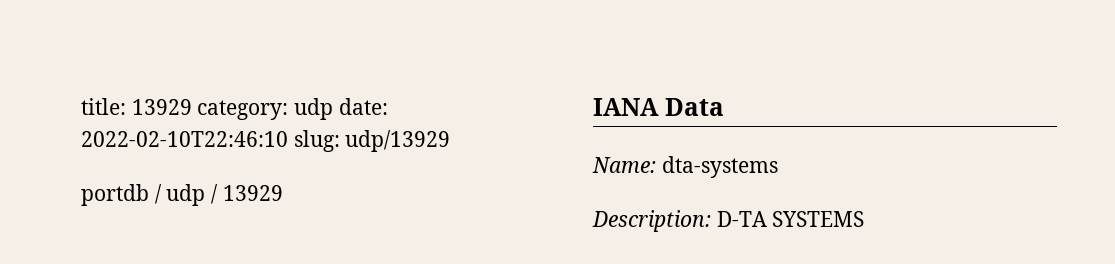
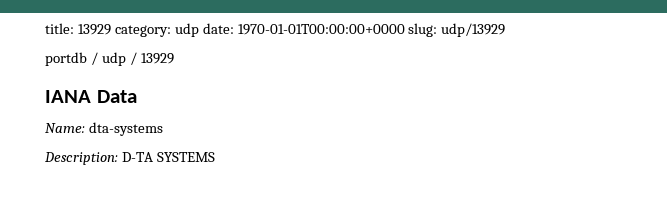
- title: 13929 category: udp date: 2022-02-10T22:46:10 slug: udp/13929
+ title: 13929 category: udp date: 1970-01-01T00:00:00+0000 slug: udp/13929

